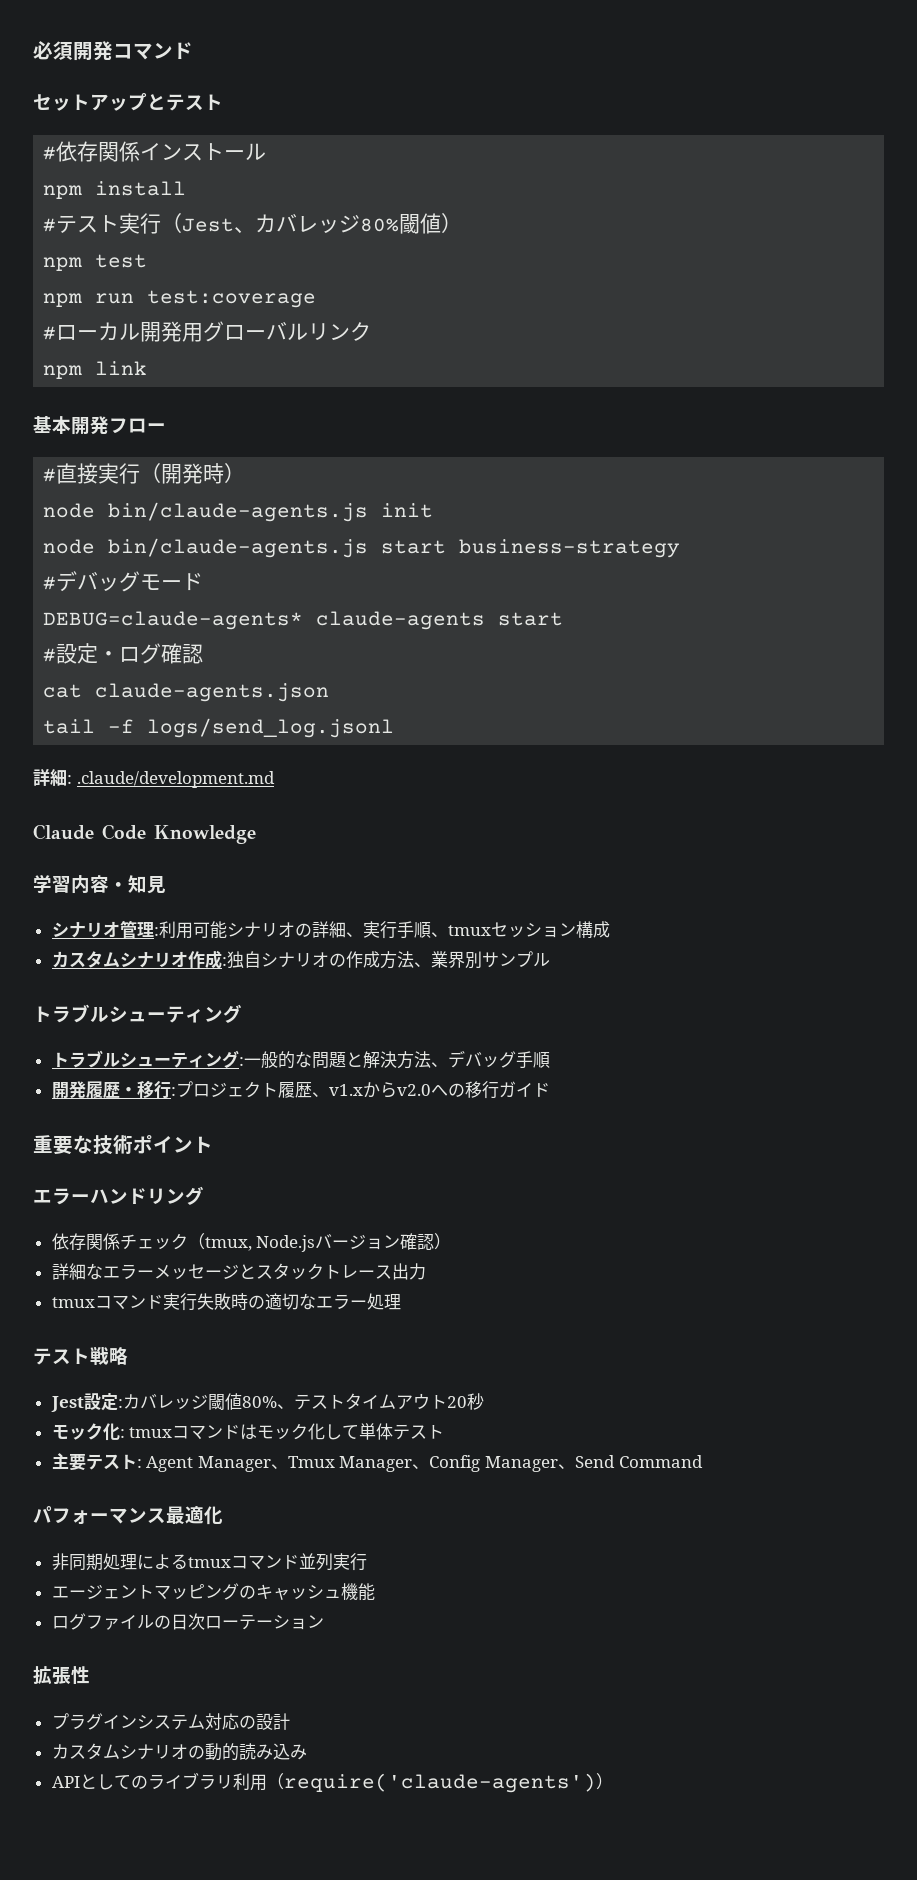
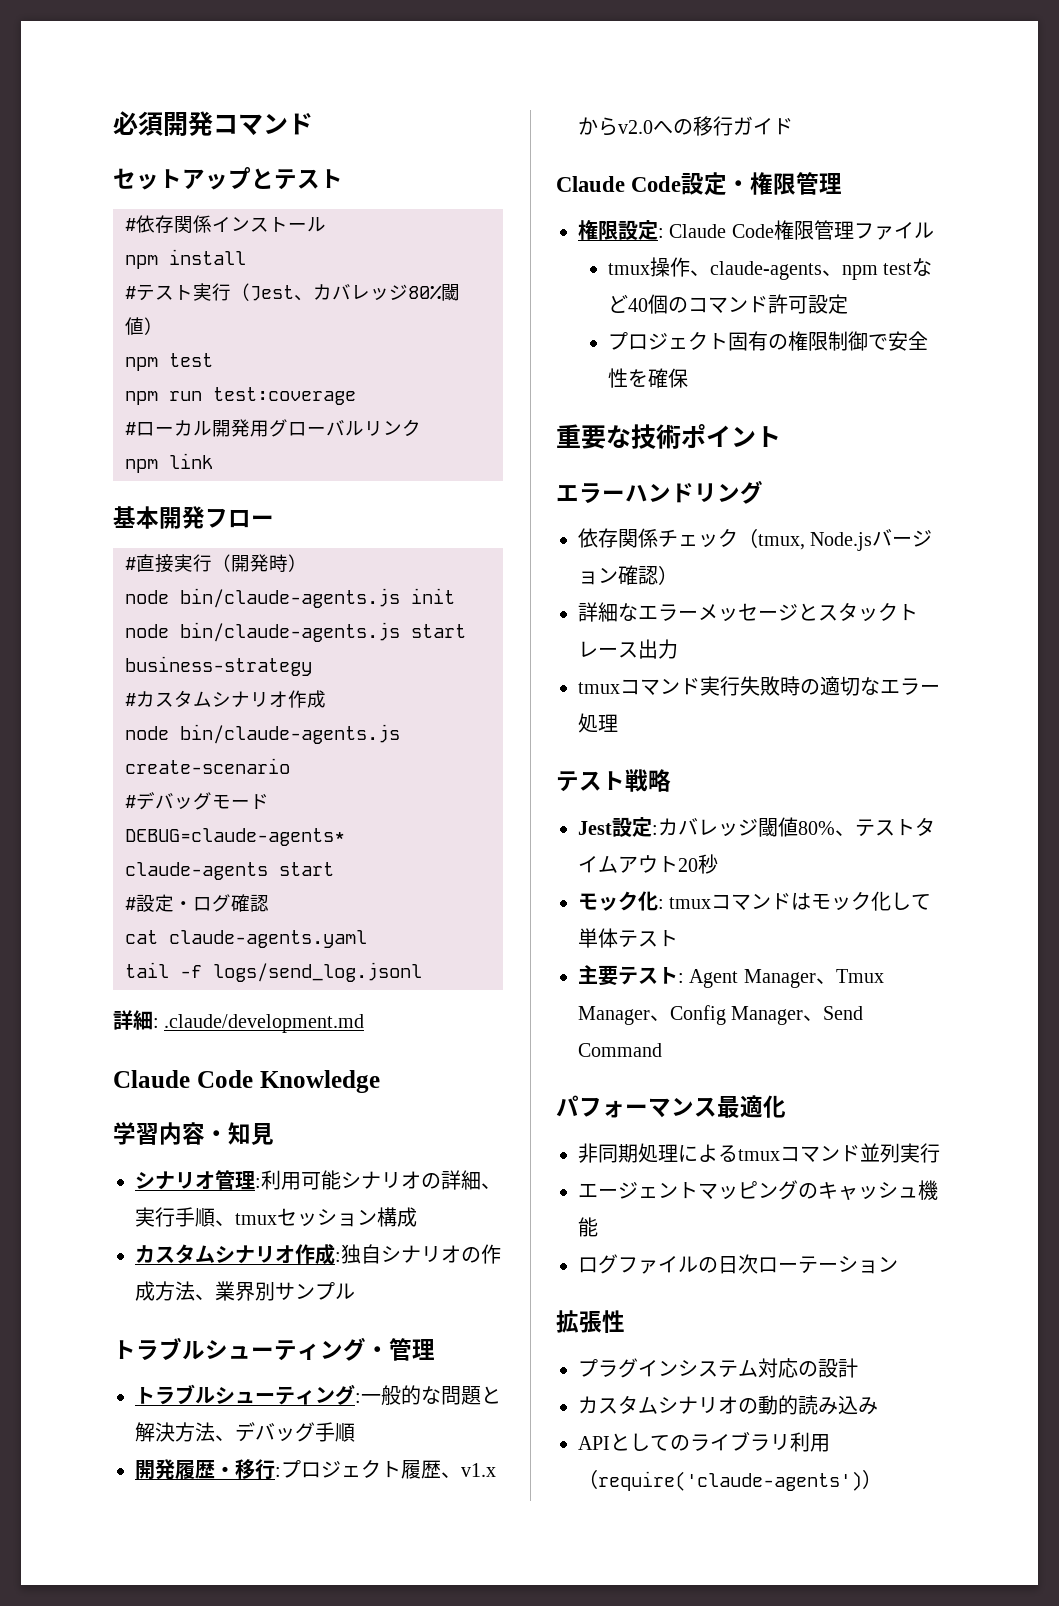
+ #カスタムシナリオ作成
+ node bin/claude-agents.js create-scenario
- cat claude-agents.json
+ cat claude-agents.yaml
  カスタムシナリオ作成:独自シナリオの作成方法、業界別サンプル
- トラブルシューティング
+ トラブルシューティング・管理
+ Claude Code設定・権限管理
+ 権限設定: Claude Code権限管理ファイル
+ tmux操作、claude-agents、npm testなど40個のコマンド許可設定
+ プロジェクト固有の権限制御で安全性を確保

